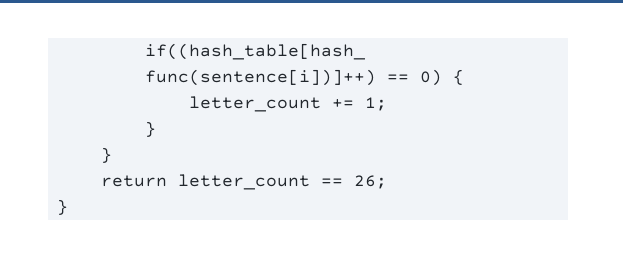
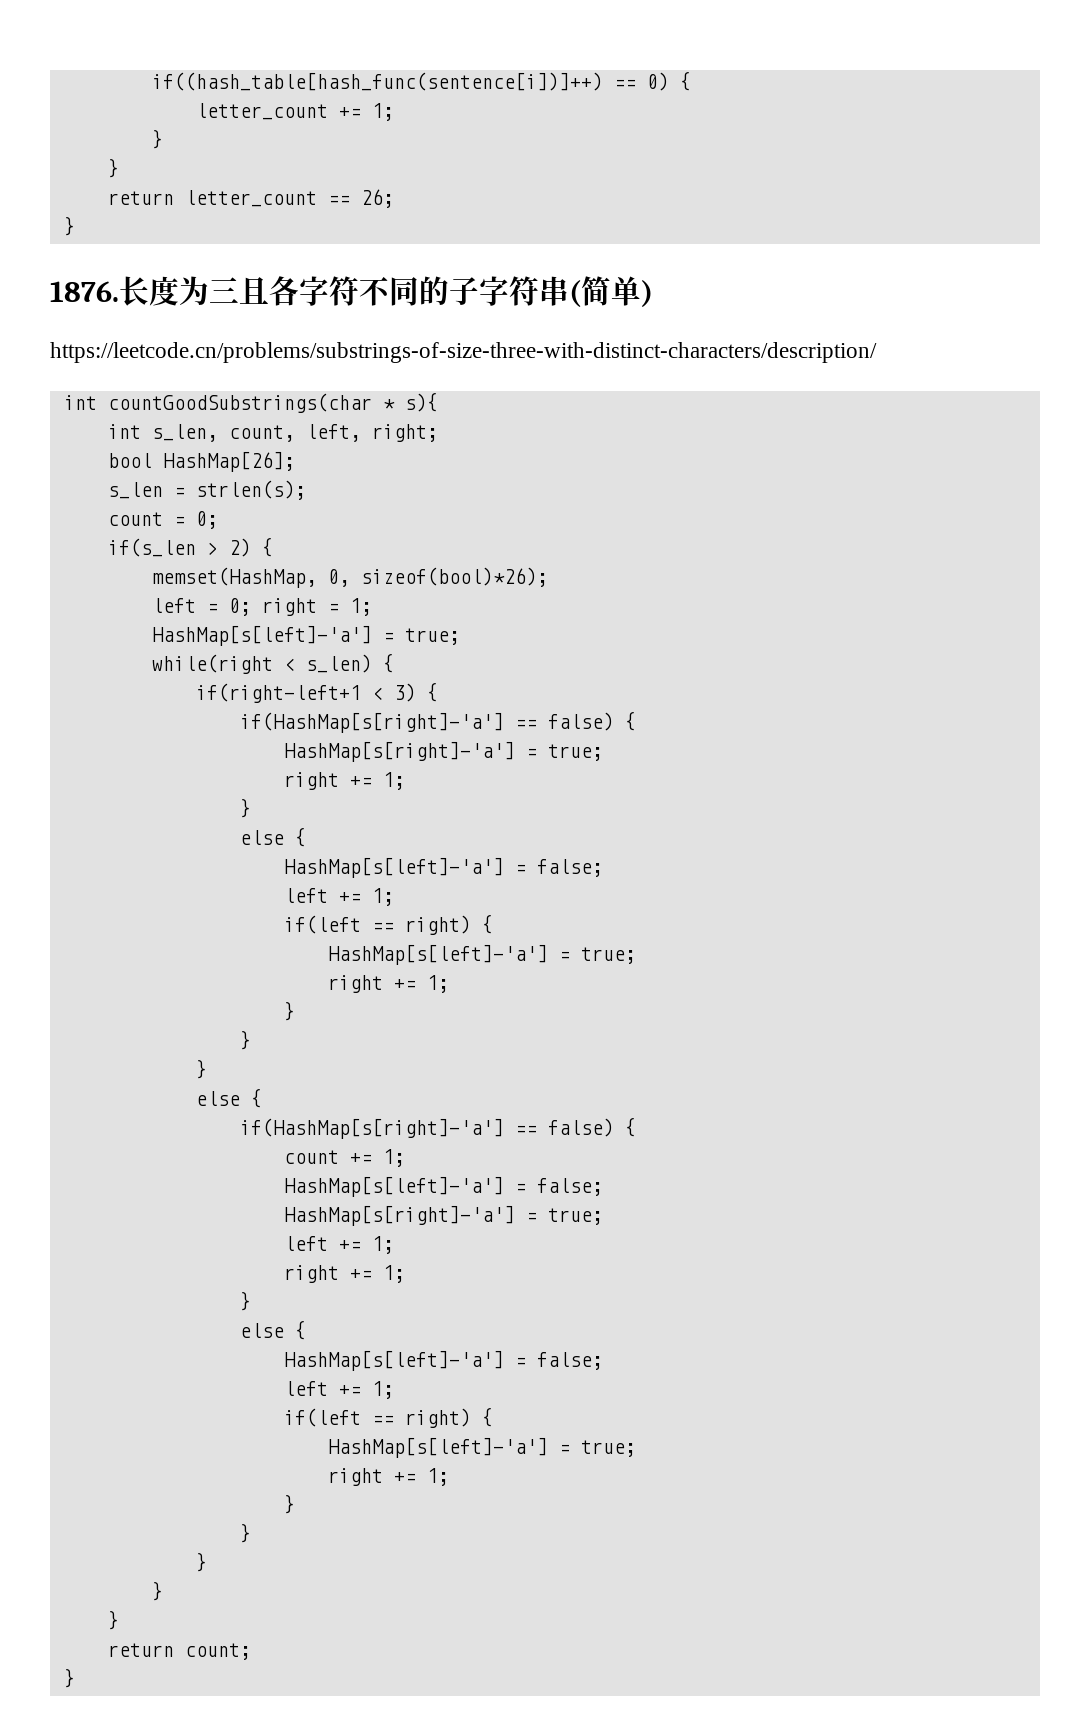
+ 1876.长度为三且各字符不同的子字符串(简单)
+ https://leetcode.cn/problems/substrings-of-size-three-with-distinct-characters/description/
+ int countGoodSubstrings(char * s){
+ int s_len, count, left, right;
+ bool HashMap[26];
+ s_len = strlen(s);
+ count = 0;
+ if(s_len > 2) {
+ memset(HashMap, 0, sizeof(bool)*26);
+ left = 0; right = 1;
+ HashMap[s[left]-'a'] = true;
+ while(right < s_len) {
+ if(right-left+1 < 3) {
+ if(HashMap[s[right]-'a'] == false) {
+ HashMap[s[right]-'a'] = true;
+ right += 1;
+ }
+ else {
+ HashMap[s[left]-'a'] = false;
+ left += 1;
+ if(left == right) {
+ HashMap[s[left]-'a'] = true;
+ right += 1;
+ }
+ }
+ }
+ else {
+ if(HashMap[s[right]-'a'] == false) {
+ count += 1;
+ HashMap[s[left]-'a'] = false;
+ HashMap[s[right]-'a'] = true;
+ left += 1;
+ right += 1;
+ }
+ else {
+ HashMap[s[left]-'a'] = false;
+ left += 1;
+ if(left == right) {
+ HashMap[s[left]-'a'] = true;
+ right += 1;
+ }
+ }
+ }
+ }
+ }
+ return count;
+ }

